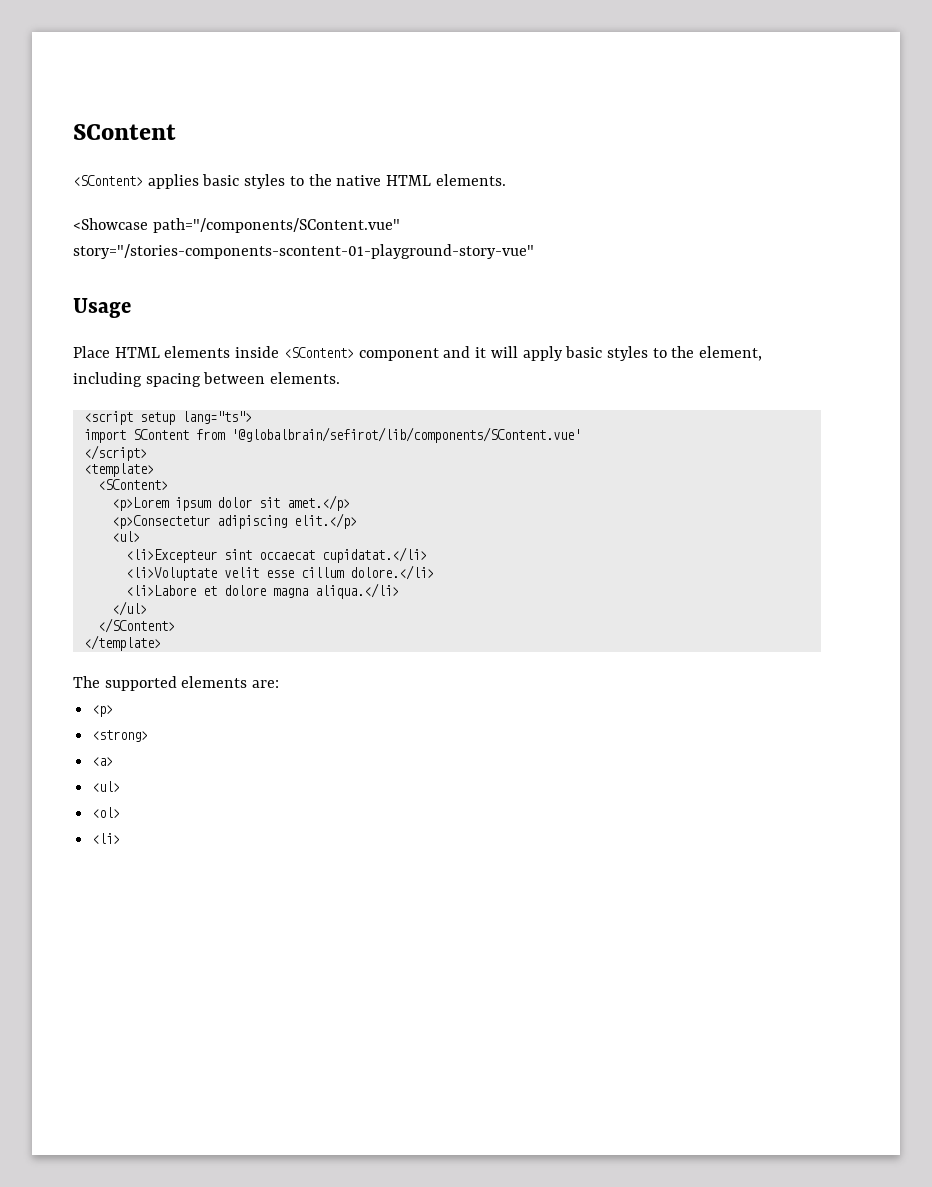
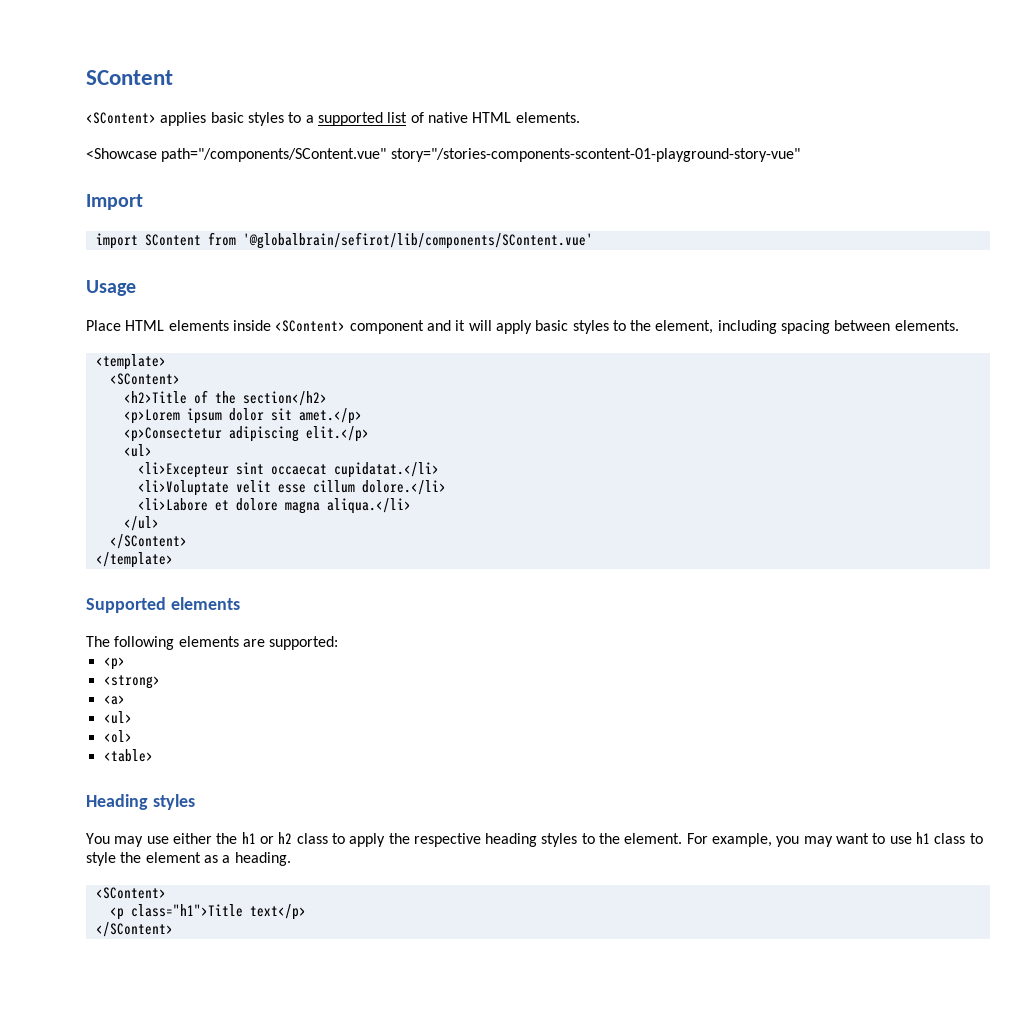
- <SContent> applies basic styles to the native HTML elements.
+ <SContent> applies basic styles to a supported list of native HTML elements.
+ Import
+ import SContent from '@globalbrain/sefirot/lib/components/SContent.vue'
- <script setup lang="ts">
- import SContent from '@globalbrain/sefirot/lib/components/SContent.vue'
- </script>
  <template>
  <SContent>
+ <h2>Title of the section</h2>
+ Supported elements
- The supported elements are:
+ The following elements are supported:
- <li>
+ <table>
+ Heading styles
+ You may use either the h1 or h2 class to apply the respective heading styles to the element. For example, you may want to use h1 class to style the element as a heading.
+ <SContent>
+ <p class="h1">Title text</p>
+ </SContent>

